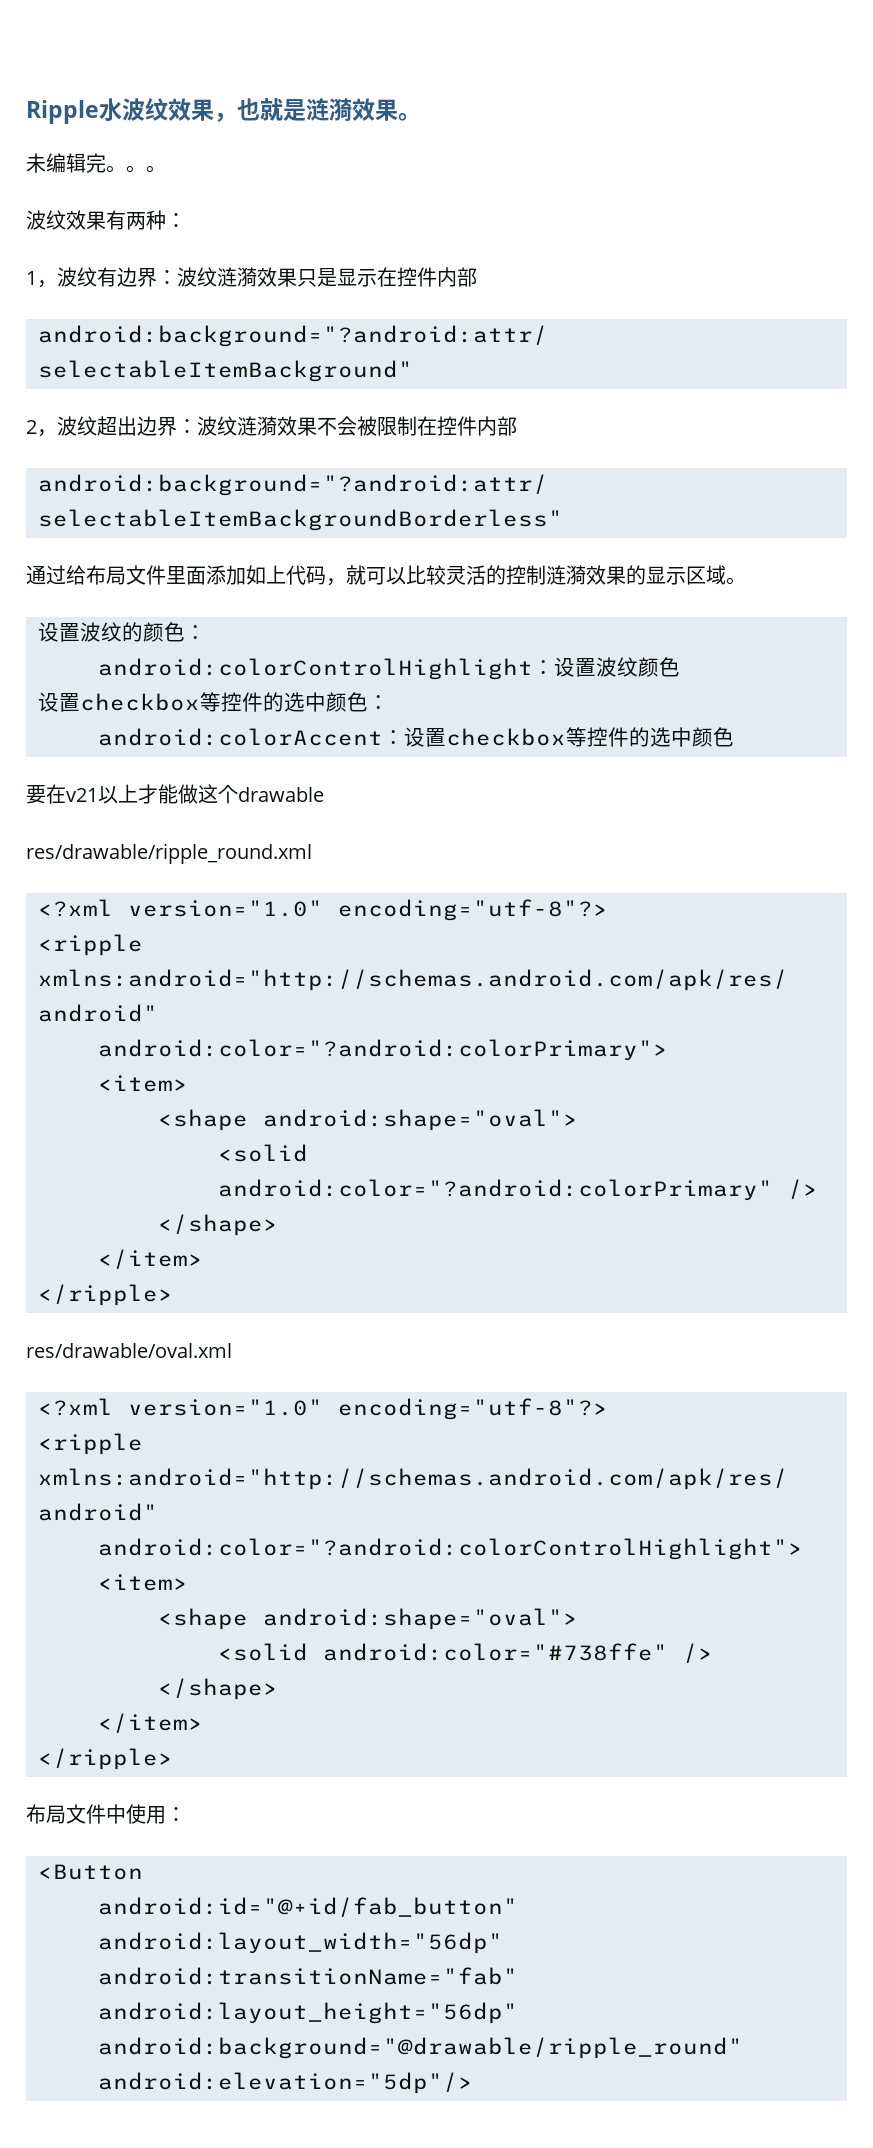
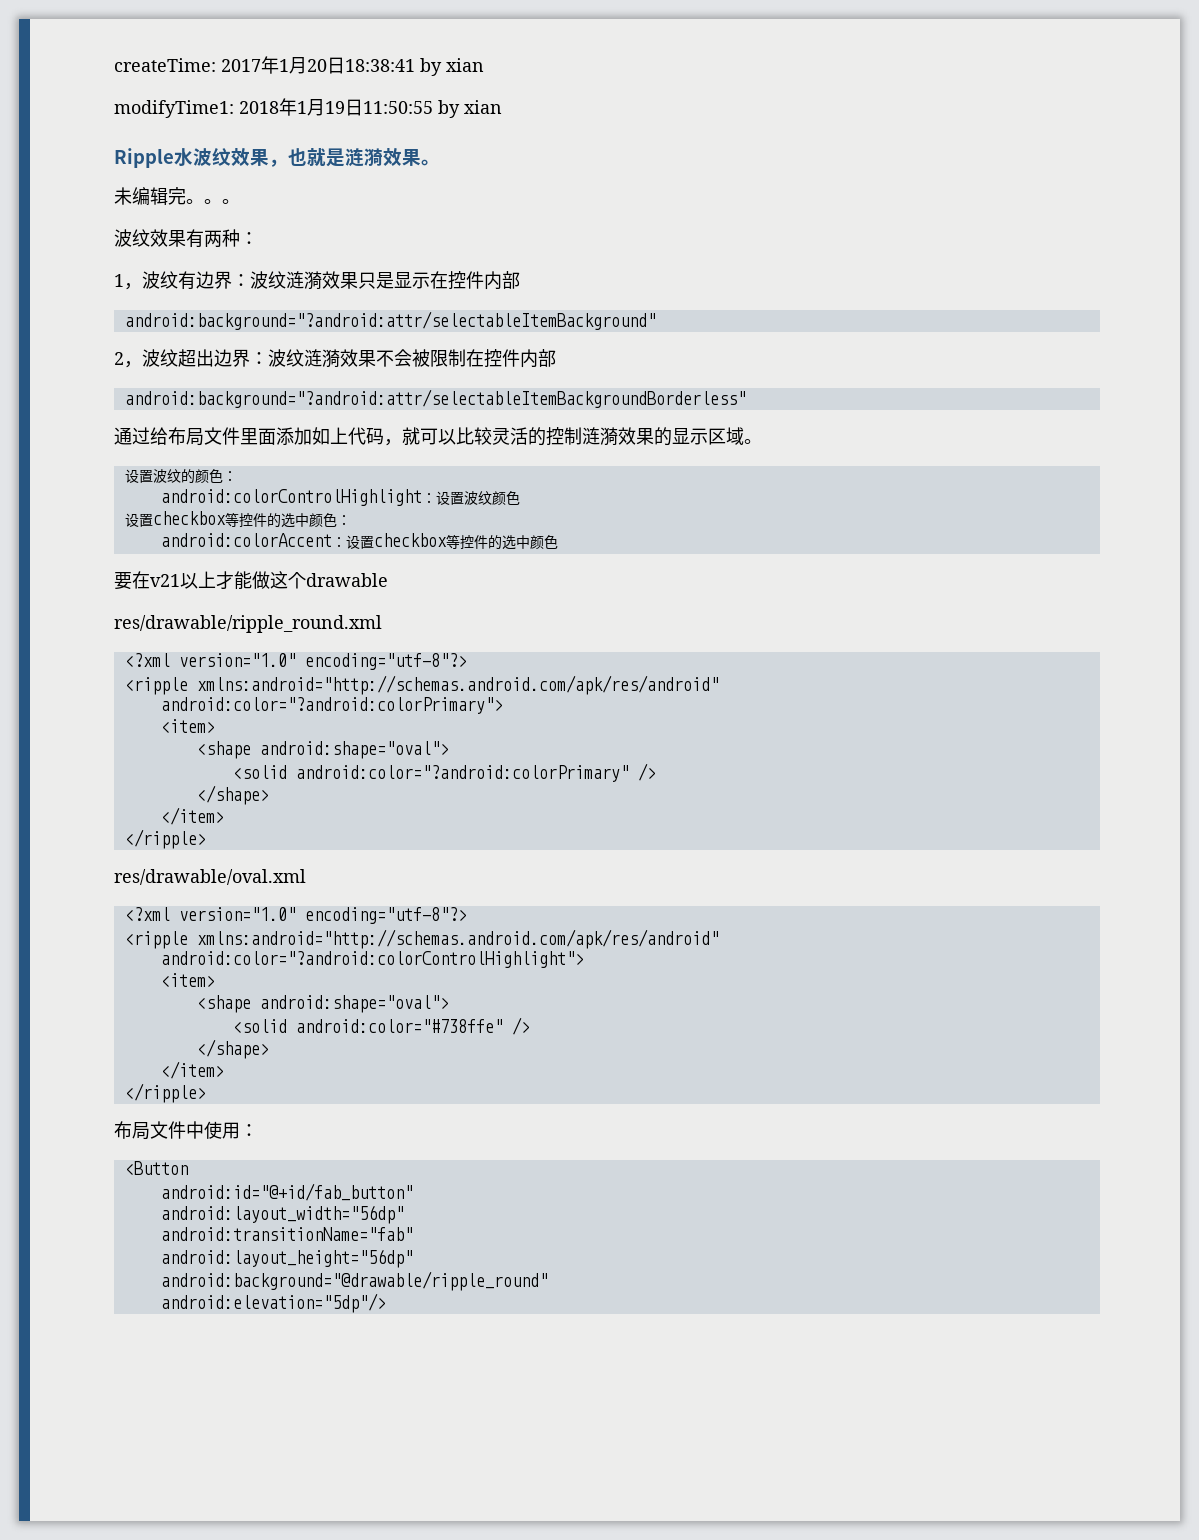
+ createTime: 2017年1月20日18:38:41 by xian
+ modifyTime1: 2018年1月19日11:50:55 by xian

